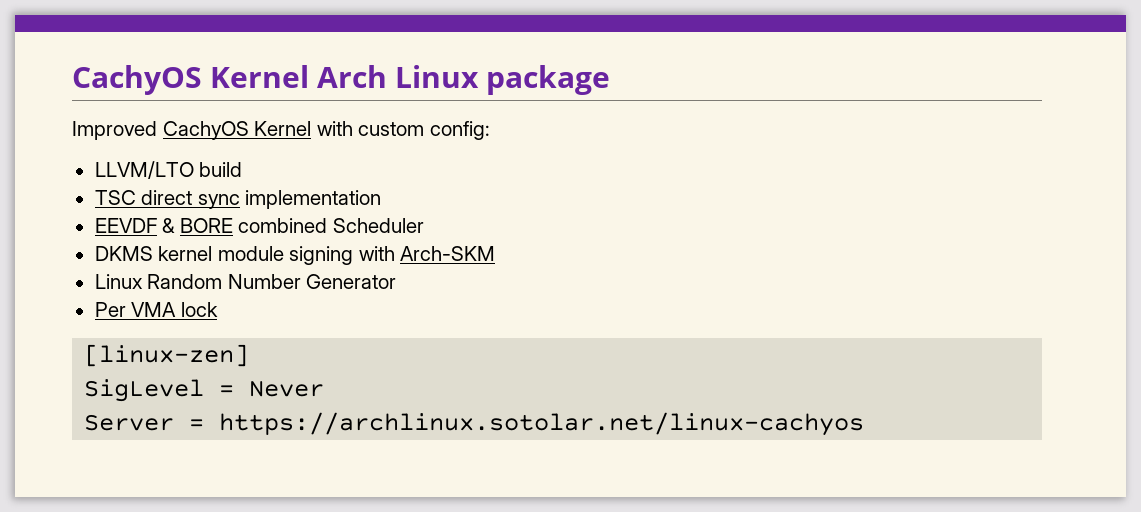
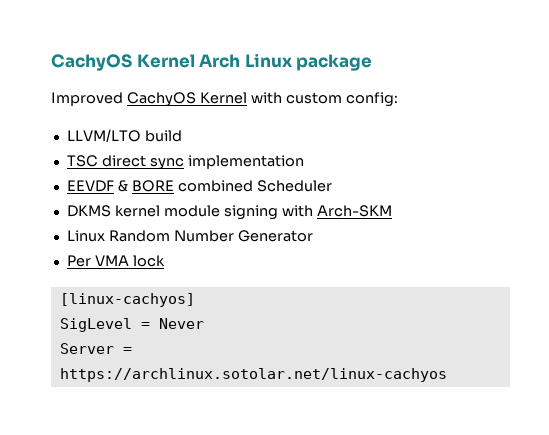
- [linux-zen]
+ [linux-cachyos]

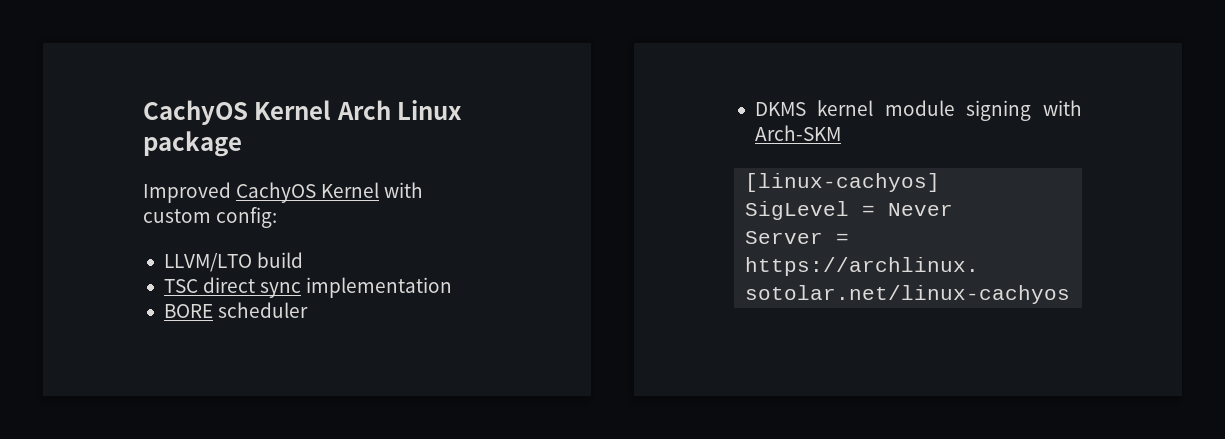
- EEVDF & BORE combined Scheduler
+ BORE scheduler
- Linux Random Number Generator
- Per VMA lock

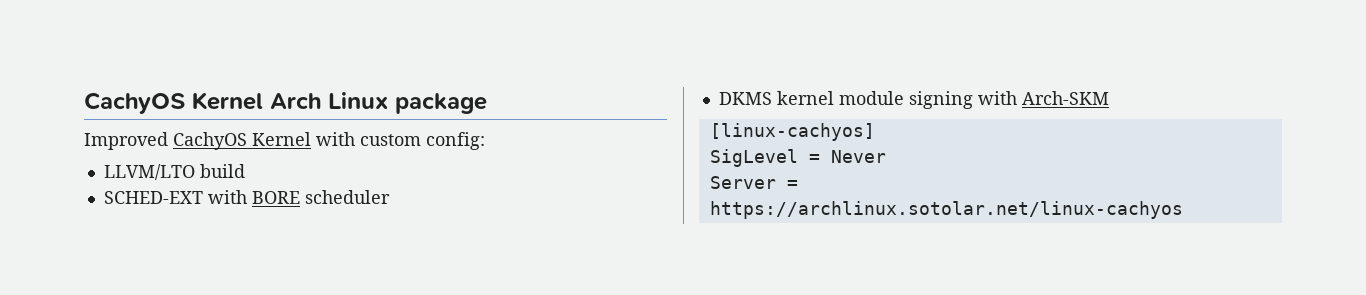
- TSC direct sync implementation
- BORE scheduler
+ SCHED-EXT with BORE scheduler

